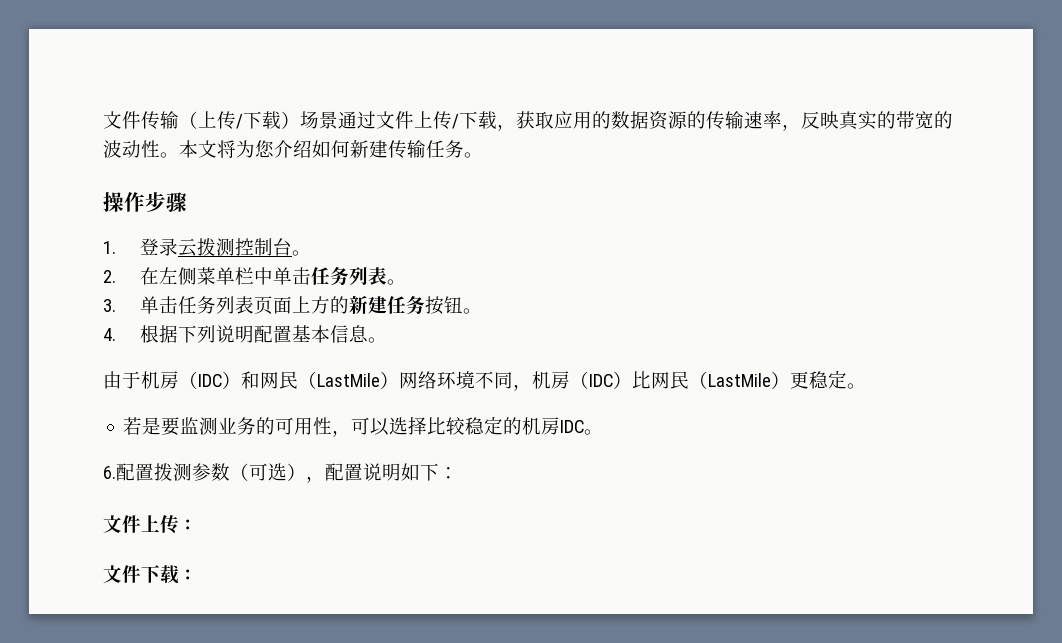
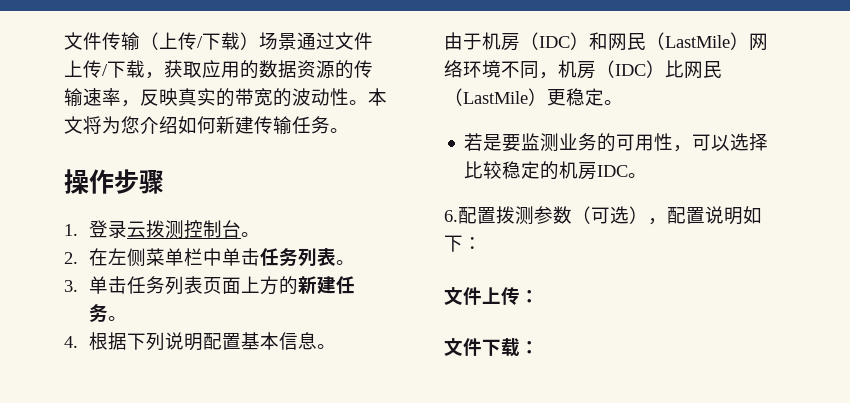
- 3.单击任务列表页面上方的新建任务按钮。
+ 3.单击任务列表页面上方的新建任务。

